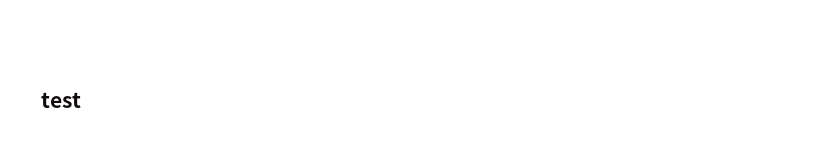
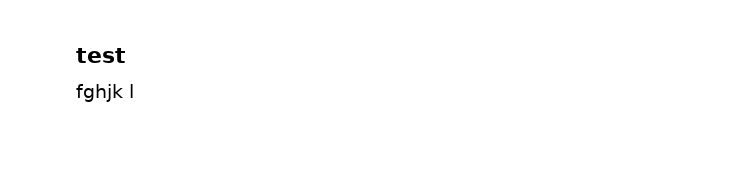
+ fghjk l

